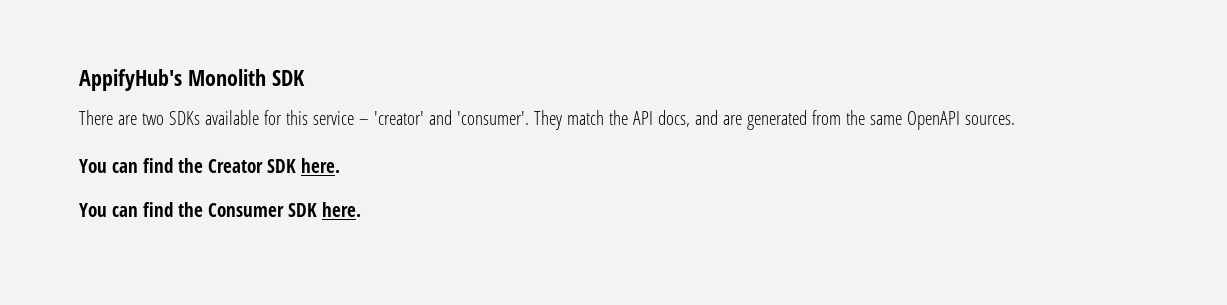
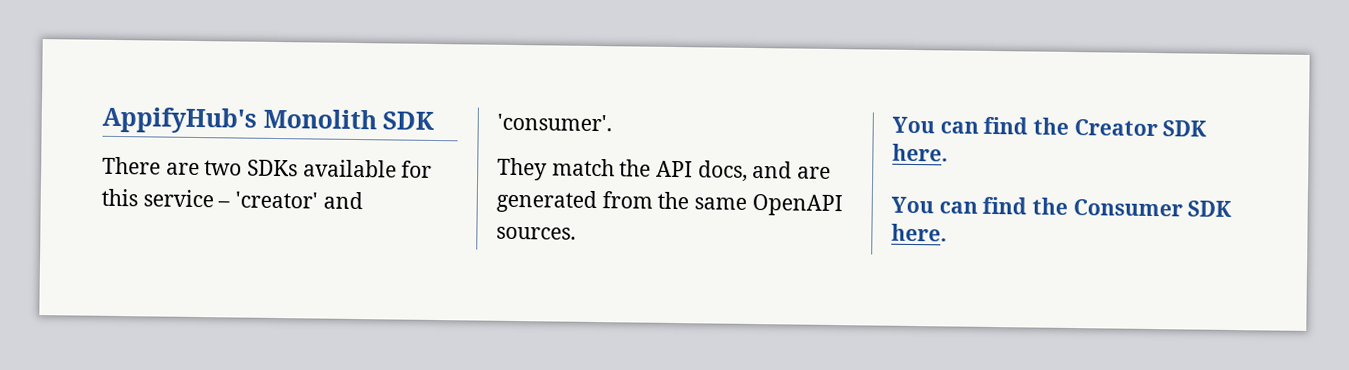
- There are two SDKs available for this service – 'creator' and 'consumer'. They match the API docs, and are generated from the same OpenAPI sources.
+ There are two SDKs available for this service – 'creator' and 'consumer'.
+ They match the API docs, and are generated from the same OpenAPI sources.

